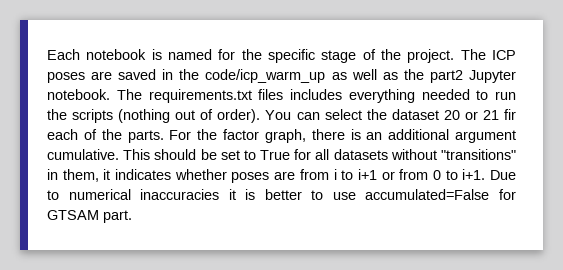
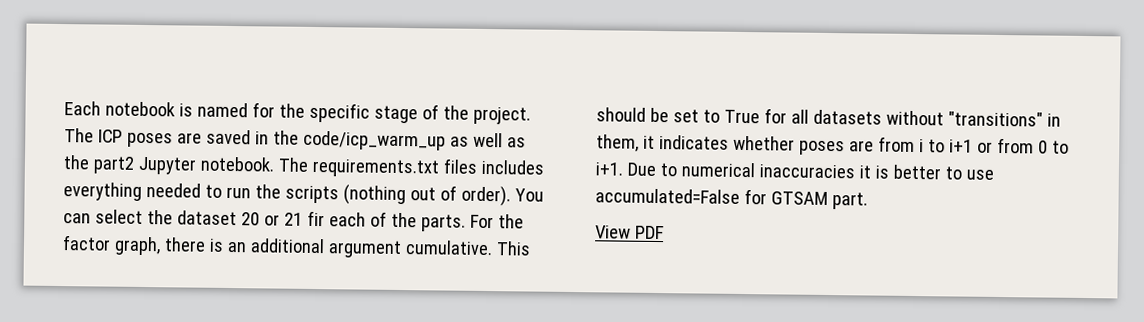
+ View PDF

